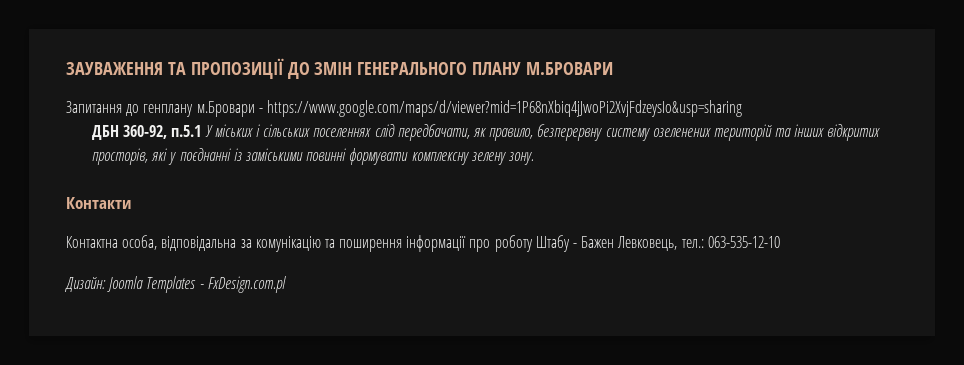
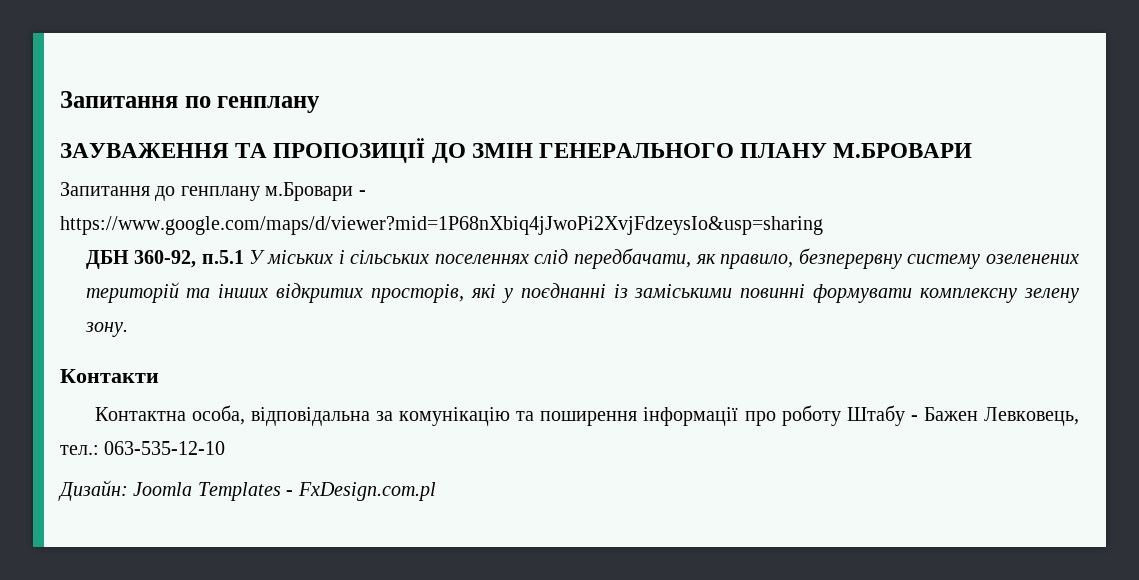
+ Запитання по генплану

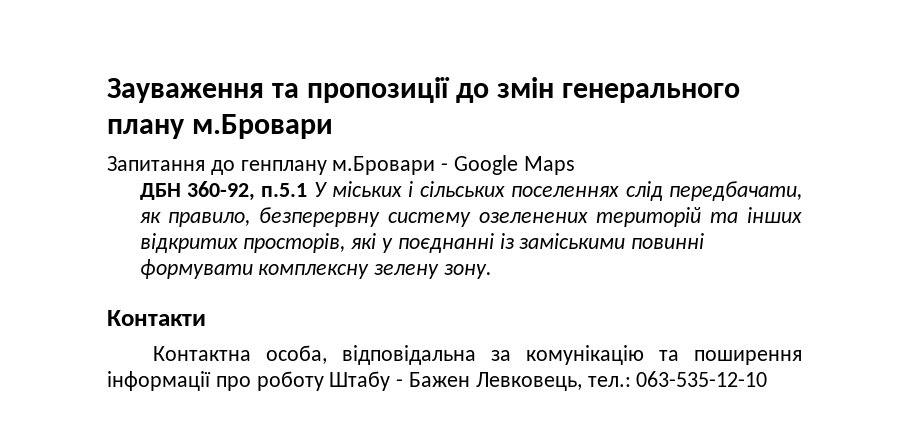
- Запитання по генплану
- ЗАУВАЖЕННЯ ТА ПРОПОЗИЦІЇ ДО ЗМІН ГЕНЕРАЛЬНОГО ПЛАНУ М.БРОВАРИ
+ Зауваження та пропозиції до змін генерального плану м.Бровари
- Запитання до генплану м.Бровари - https://www.google.com/maps/d/viewer?mid=1P68nXbiq4jJwoPi2XvjFdzeysIo&usp=sharing
+ Запитання до генплану м.Бровари - Google Maps
- Дизайн: Joomla Templates - FxDesign.com.pl

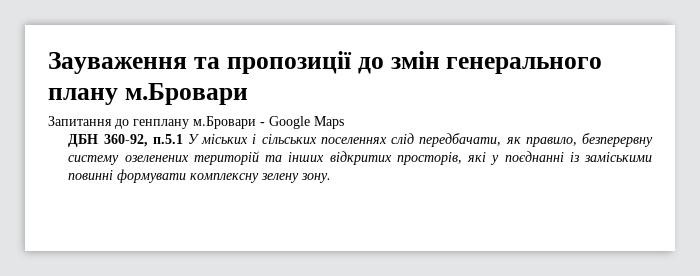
- Контакти
- Контактна особа, відповідальна за комунікацію та поширення інформації про роботу Штабу - Бажен Левковець, тел.: 063-535-12-10

